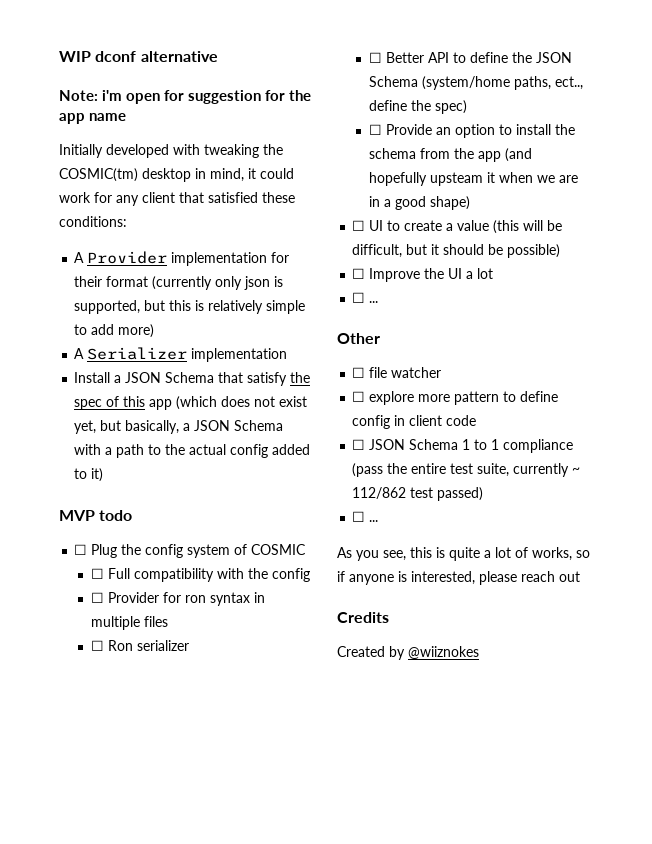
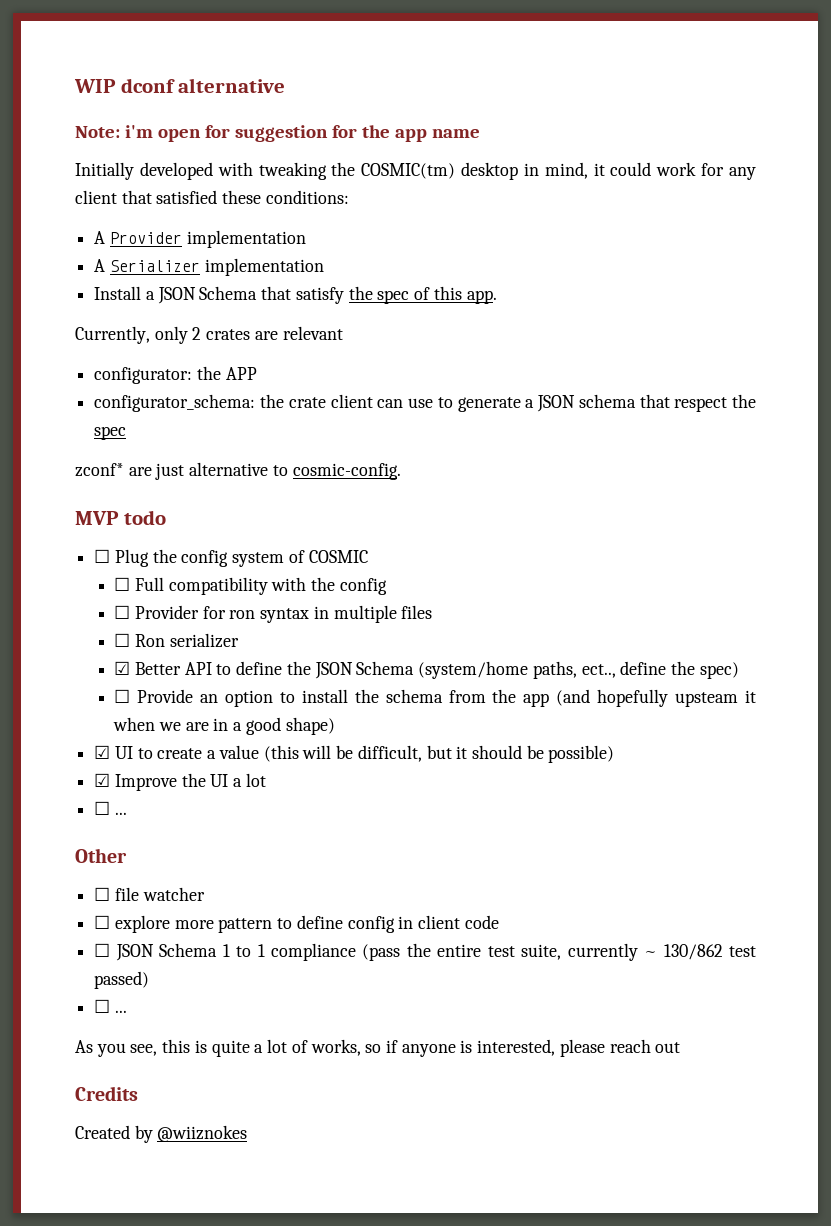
- A Provider implementation for their format (currently only json is supported, but this is relatively simple to add more)
+ A Provider implementation
- Install a JSON Schema that satisfy the spec of this app (which does not exist yet, but basically, a JSON Schema with a path to the actual config added to it)
+ Install a JSON Schema that satisfy the spec of this app.
+ Currently, only 2 crates are relevant
+ configurator: the APP
+ configurator_schema: the crate client can use to generate a JSON schema that respect the spec
+ zconf* are just alternative to cosmic-config.
- ☐ Better API to define the JSON Schema (system/home paths, ect.., define the spec)
+ ☑ Better API to define the JSON Schema (system/home paths, ect.., define the spec)
- ☐ UI to create a value (this will be difficult, but it should be possible)
+ ☑ UI to create a value (this will be difficult, but it should be possible)
- ☐ Improve the UI a lot
+ ☑ Improve the UI a lot
- ☐ JSON Schema 1 to 1 compliance (pass the entire test suite, currently ~ 112/862 test passed)
+ ☐ JSON Schema 1 to 1 compliance (pass the entire test suite, currently ~ 130/862 test passed)

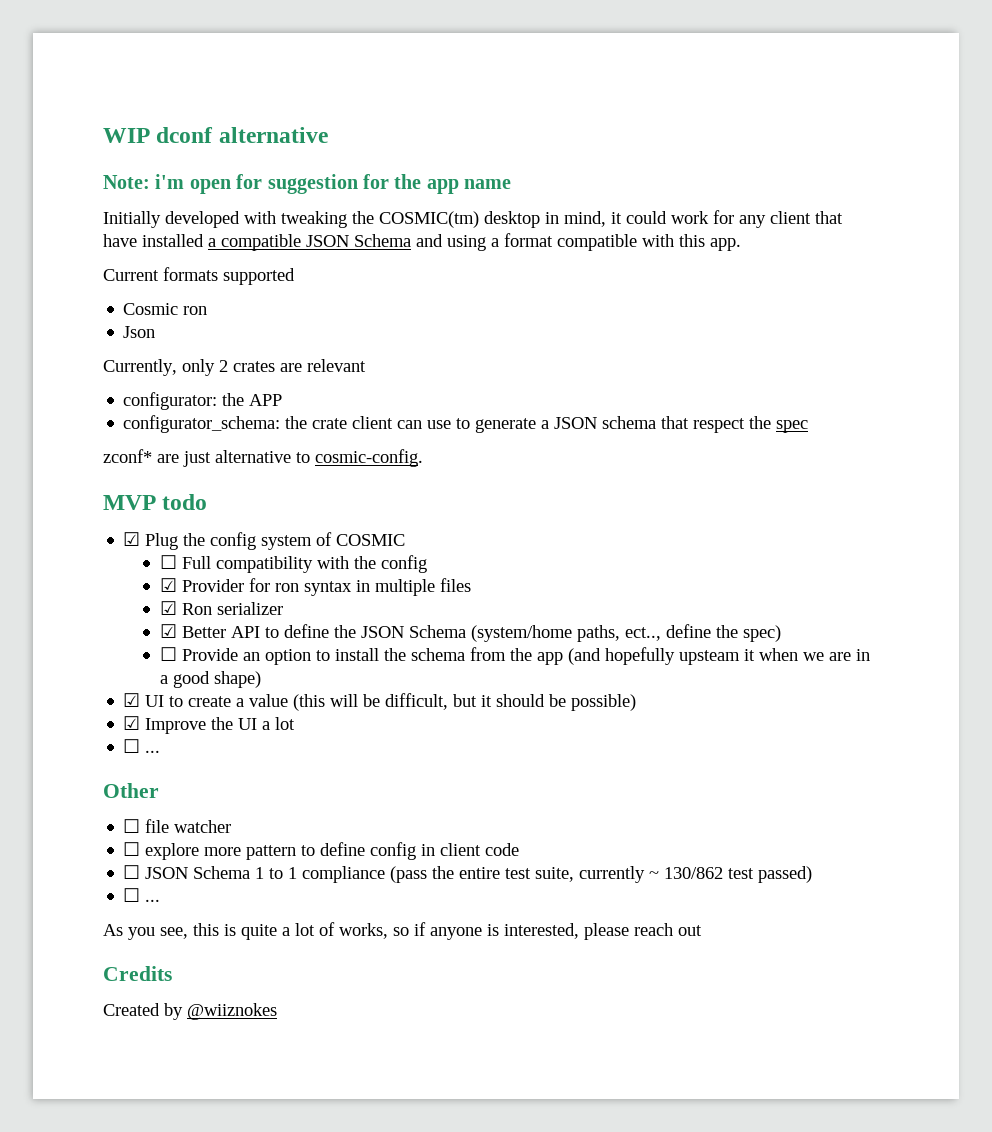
- Initially developed with tweaking the COSMIC(tm) desktop in mind, it could work for any client that satisfied these conditions:
- A Provider implementation
- A Serializer implementation
- Install a JSON Schema that satisfy the spec of this app.
+ Initially developed with tweaking the COSMIC(tm) desktop in mind, it could work for any client that have installed a compatible JSON Schema and using a format compatible with this app.
+ Current formats supported
+ Cosmic ron
+ Json
- ☐ Plug the config system of COSMIC
+ ☑ Plug the config system of COSMIC
- ☐ Provider for ron syntax in multiple files
+ ☑ Provider for ron syntax in multiple files
- ☐ Ron serializer
+ ☑ Ron serializer

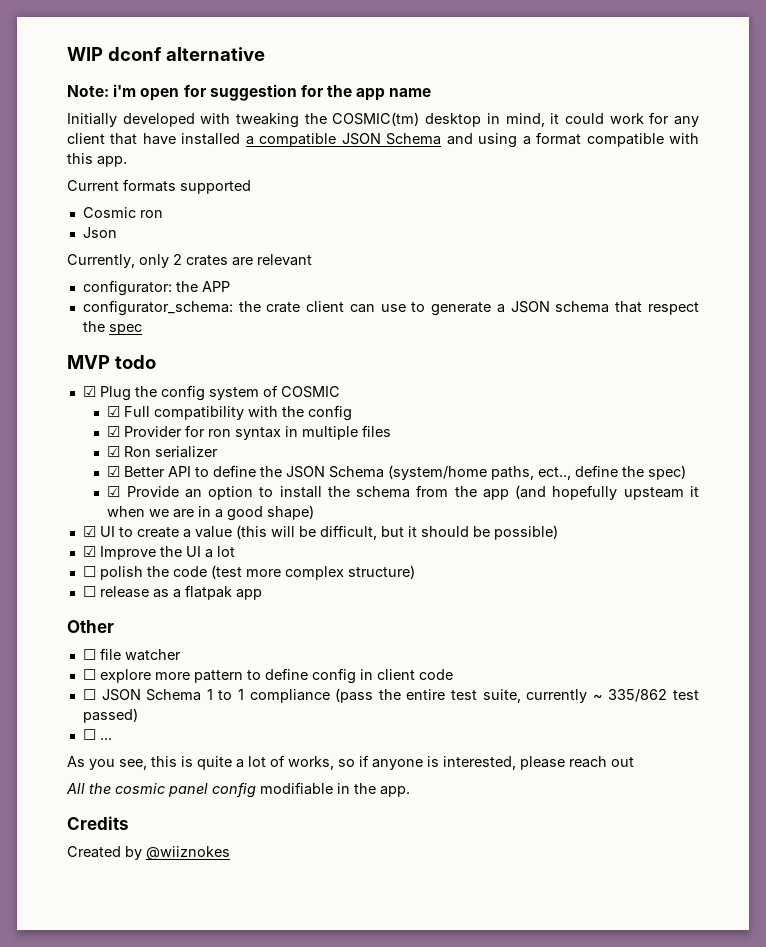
- zconf* are just alternative to cosmic-config.
- ☐ Full compatibility with the config
+ ☑ Full compatibility with the config
- ☐ Provide an option to install the schema from the app (and hopefully upsteam it when we are in a good shape)
+ ☑ Provide an option to install the schema from the app (and hopefully upsteam it when we are in a good shape)
  ☑ Improve the UI a lot
- ☐ ...
+ ☐ polish the code (test more complex structure)
+ ☐ release as a flatpak app
- ☐ JSON Schema 1 to 1 compliance (pass the entire test suite, currently ~ 130/862 test passed)
+ ☐ JSON Schema 1 to 1 compliance (pass the entire test suite, currently ~ 335/862 test passed)
+ All the cosmic panel config modifiable in the app.

